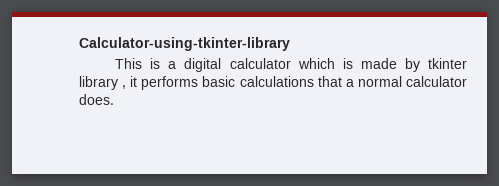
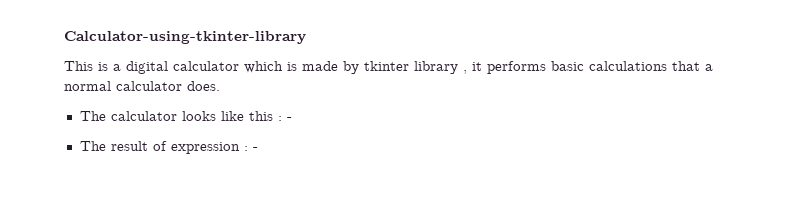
+ The calculator looks like this : -
+ The result of expression : -

